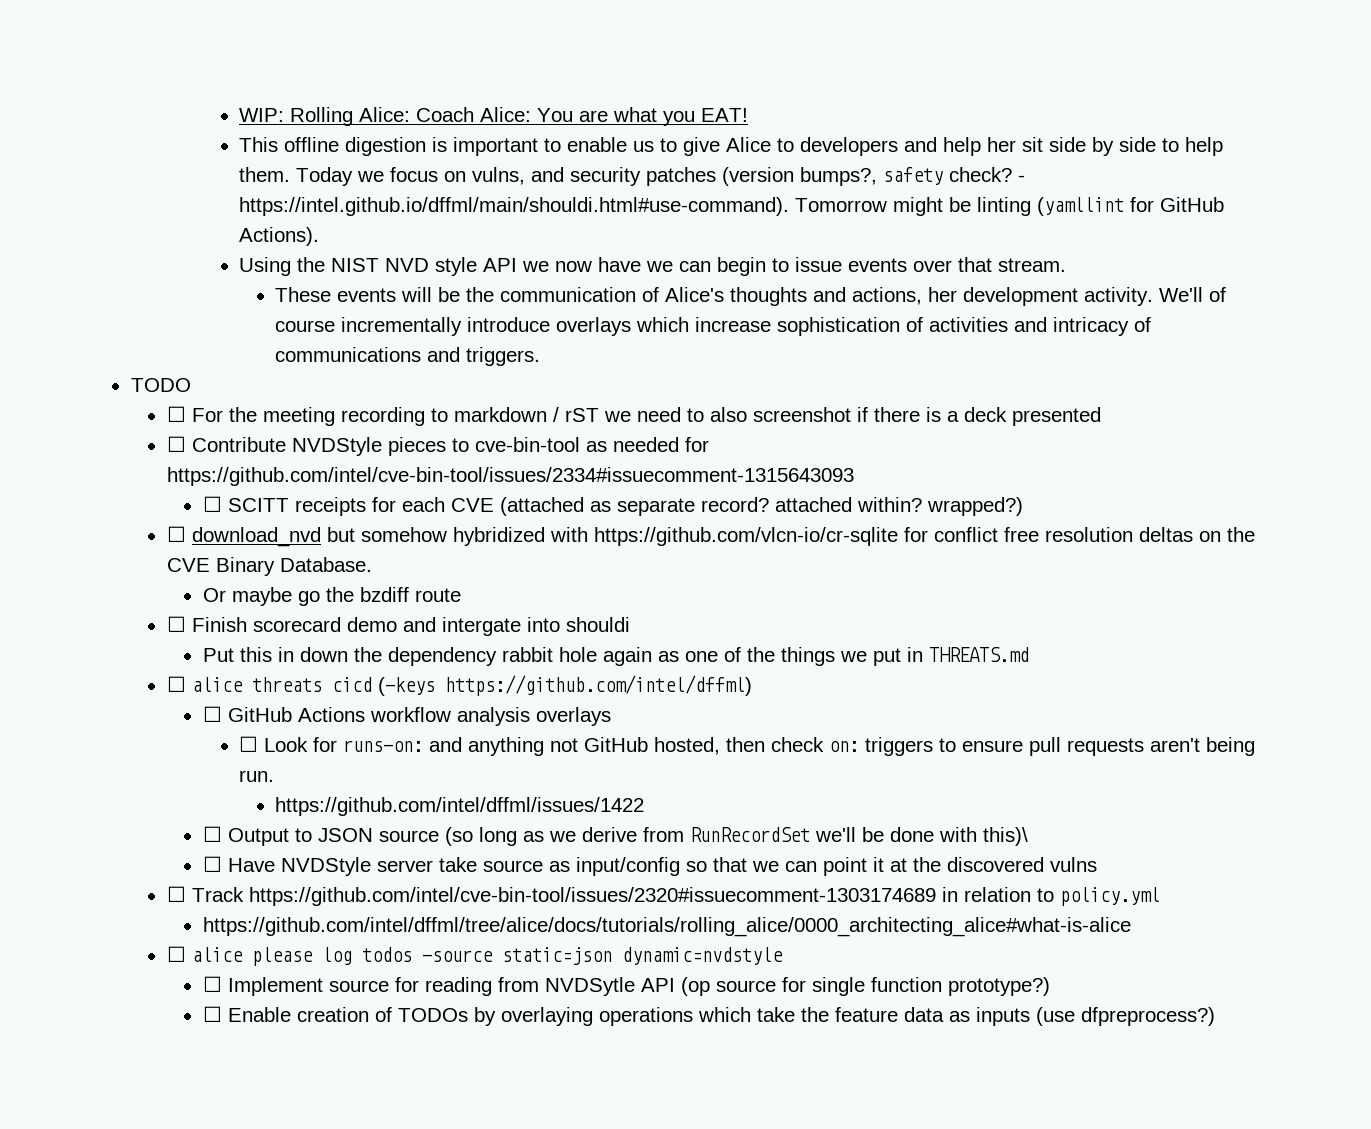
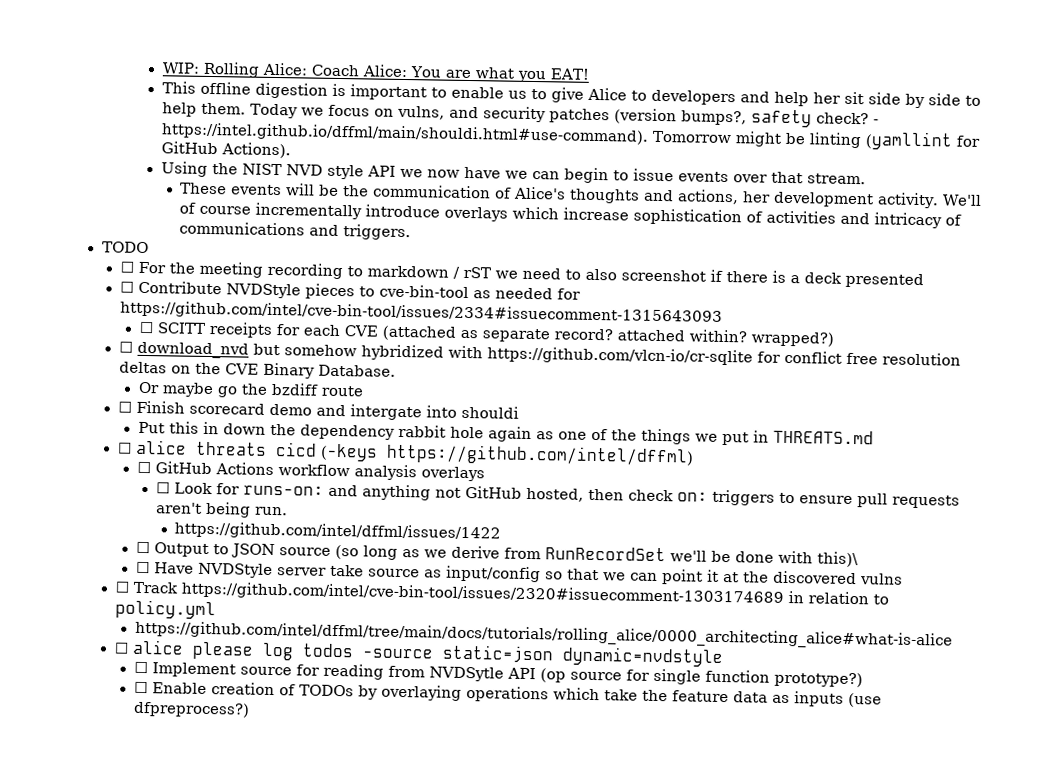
- https://github.com/intel/dffml/tree/alice/docs/tutorials/rolling_alice/0000_architecting_alice#what-is-alice
+ https://github.com/intel/dffml/tree/main/docs/tutorials/rolling_alice/0000_architecting_alice#what-is-alice

